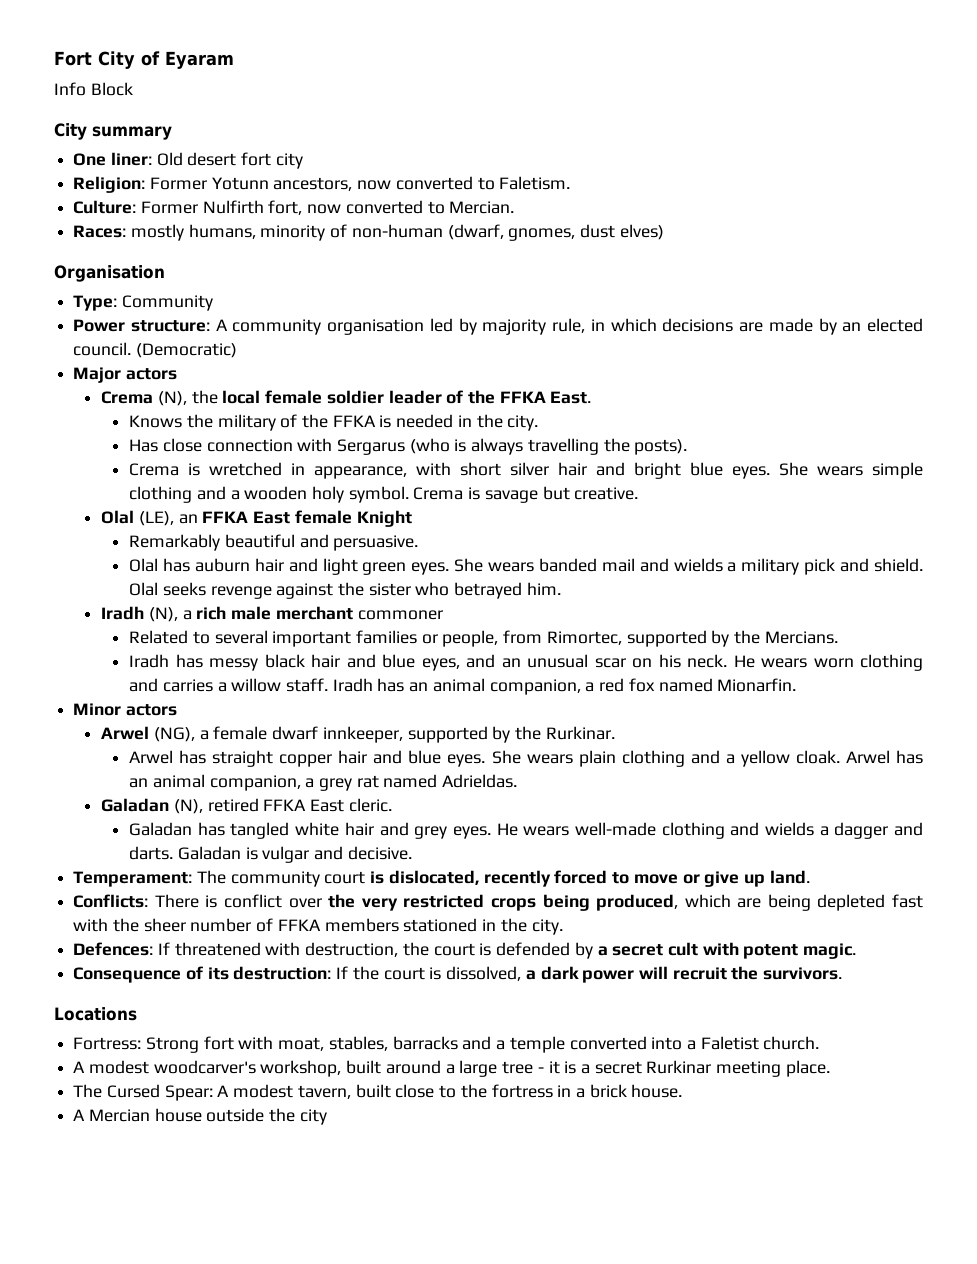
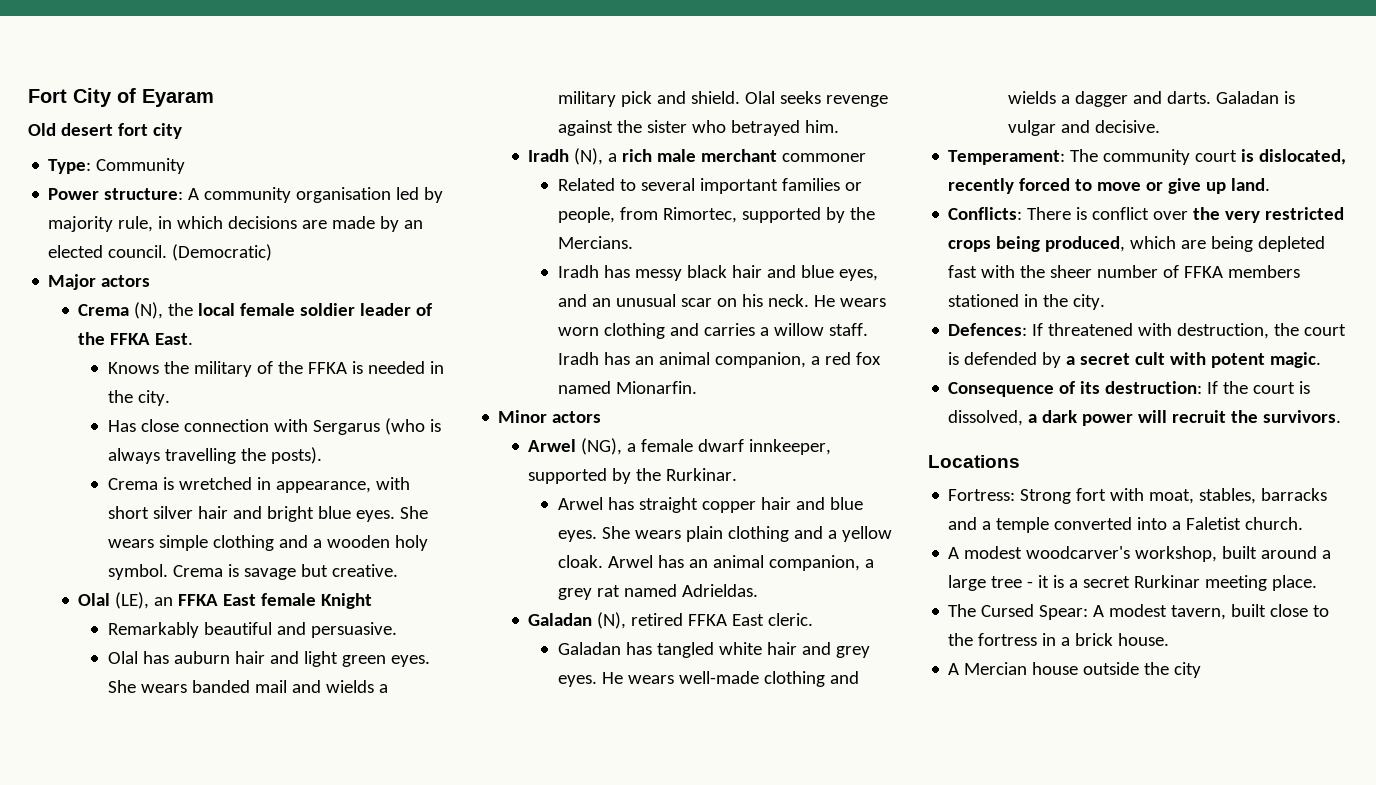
- Info Block
- City summary
- One liner: Old desert fort city
- Religion: Former Yotunn ancestors, now converted to Faletism.
- Culture: Former Nulfirth fort, now converted to Mercian.
- Races: mostly humans, minority of non-human (dwarf, gnomes, dust elves)
- Organisation
+ Old desert fort city

